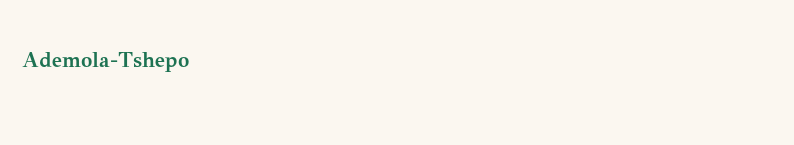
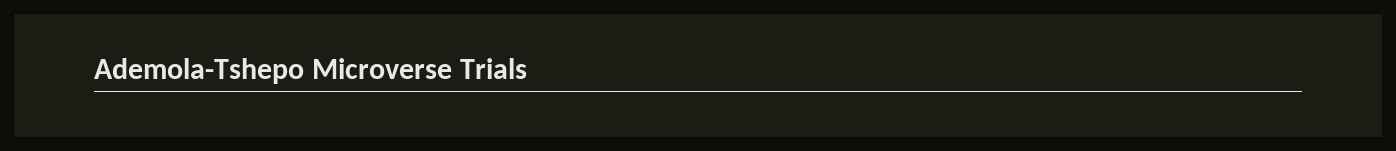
- Ademola-Tshepo
+ Ademola-Tshepo Microverse Trials

